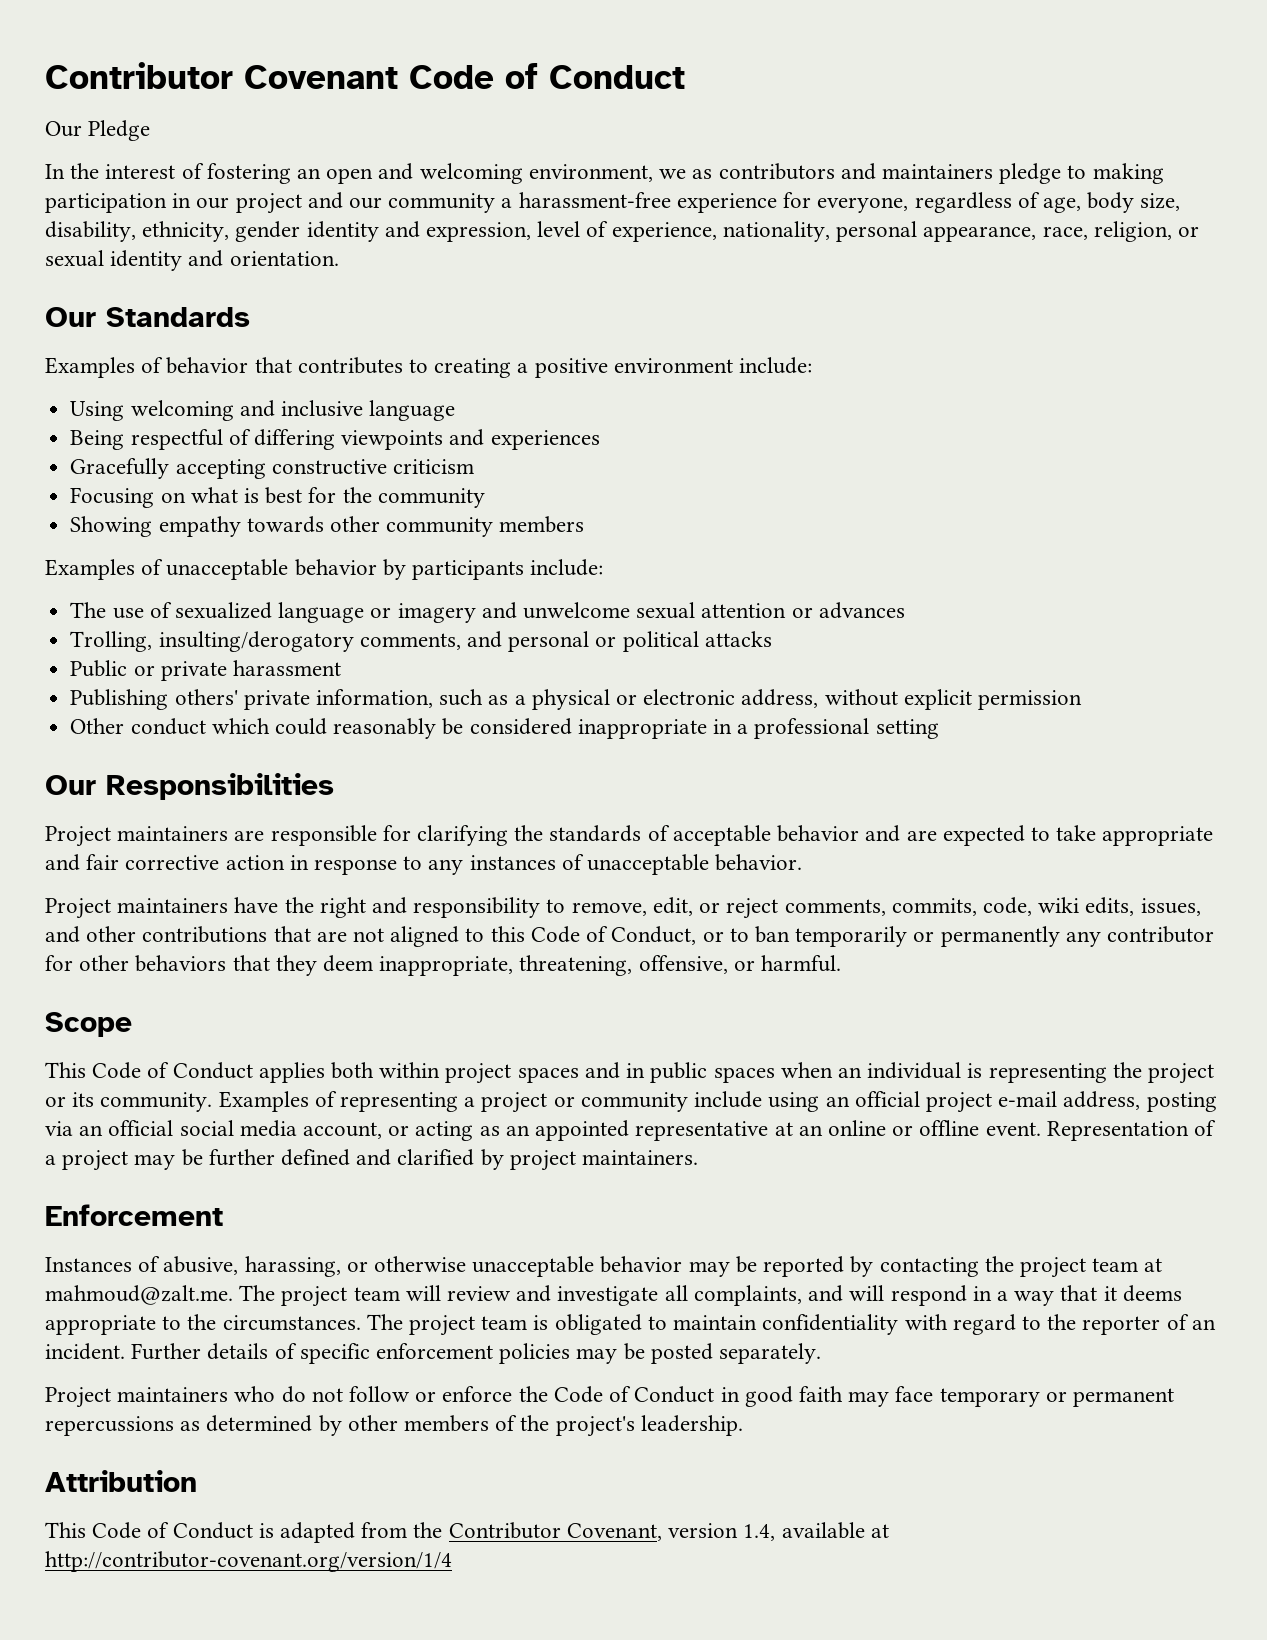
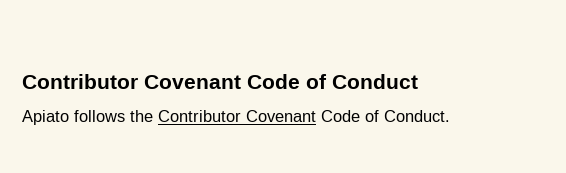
- Our Pledge
- In the interest of fostering an open and welcoming environment, we as contributors and maintainers pledge to making participation in our project and our community a harassment-free experience for everyone, regardless of age, body size, disability, ethnicity, gender identity and expression, level of experience, nationality, personal appearance, race, religion, or sexual identity and orientation.
- Our Standards
- Examples of behavior that contributes to creating a positive environment include:
- Using welcoming and inclusive language
- Being respectful of differing viewpoints and experiences
- Gracefully accepting constructive criticism
- Focusing on what is best for the community
- Showing empathy towards other community members
- Examples of unacceptable behavior by participants include:
- The use of sexualized language or imagery and unwelcome sexual attention or advances
- Trolling, insulting/derogatory comments, and personal or political attacks
- Public or private harassment
- Publishing others' private information, such as a physical or electronic address, without explicit permission
- Other conduct which could reasonably be considered inappropriate in a professional setting
- Our Responsibilities
- Project maintainers are responsible for clarifying the standards of acceptable behavior and are expected to take appropriate and fair corrective action in response to any instances of unacceptable behavior.
- Project maintainers have the right and responsibility to remove, edit, or reject comments, commits, code, wiki edits, issues, and other contributions that are not aligned to this Code of Conduct, or to ban temporarily or permanently any contributor for other behaviors that they deem inappropriate, threatening, offensive, or harmful.
- Scope
- This Code of Conduct applies both within project spaces and in public spaces when an individual is representing the project or its community. Examples of representing a project or community include using an official project e-mail address, posting via an official social media account, or acting as an appointed representative at an online or offline event. Representation of a project may be further defined and clarified by project maintainers.
- Enforcement
- Instances of abusive, harassing, or otherwise unacceptable behavior may be reported by contacting the project team at mahmoud@zalt.me. The project team will review and investigate all complaints, and will respond in a way that it deems appropriate to the circumstances. The project team is obligated to maintain confidentiality with regard to the reporter of an incident. Further details of specific enforcement policies may be posted separately.
- Project maintainers who do not follow or enforce the Code of Conduct in good faith may face temporary or permanent repercussions as determined by other members of the project's leadership.
- Attribution
- This Code of Conduct is adapted from the Contributor Covenant, version 1.4, available at http://contributor-covenant.org/version/1/4
+ Apiato follows the Contributor Covenant Code of Conduct.

